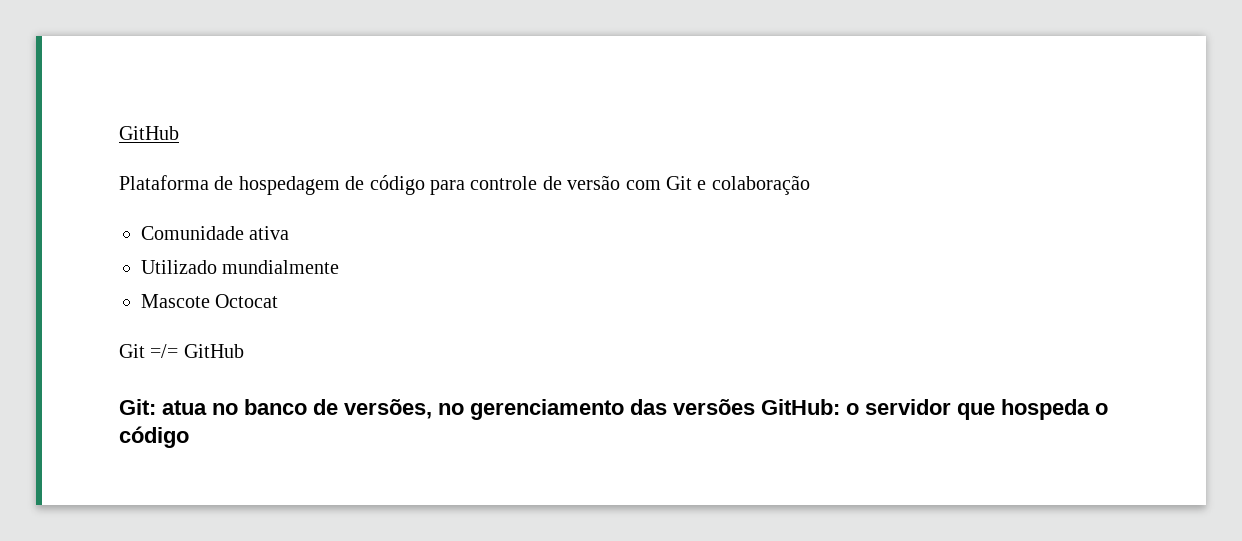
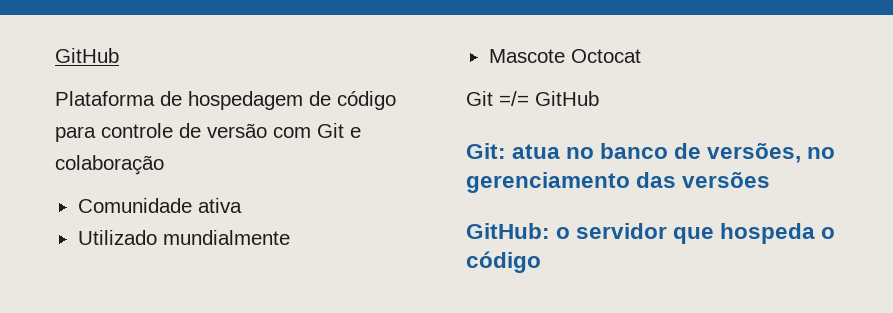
- Git: atua no banco de versões, no gerenciamento das versões GitHub: o servidor que hospeda o código
+ Git: atua no banco de versões, no gerenciamento das versões
+ GitHub: o servidor que hospeda o código

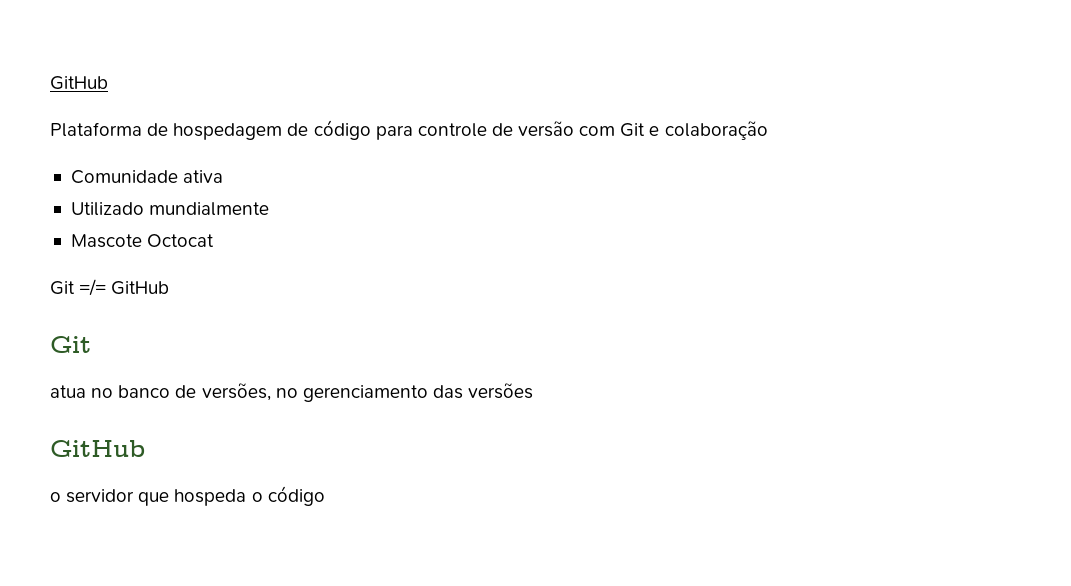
  Git =/= GitHub
- Git: atua no banco de versões, no gerenciamento das versões
- GitHub: o servidor que hospeda o código
+ Git
+ atua no banco de versões, no gerenciamento das versões
+ GitHub
+ o servidor que hospeda o código

